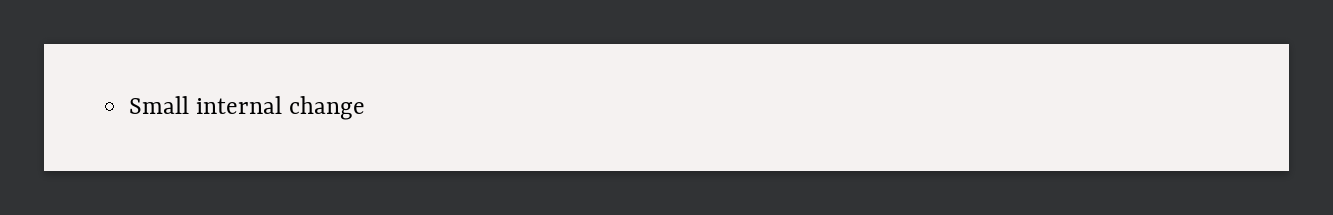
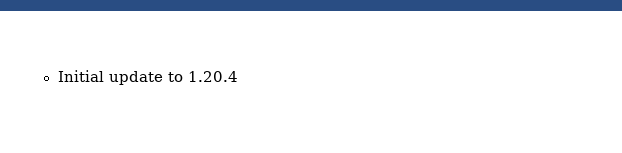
- Small internal change
+ Initial update to 1.20.4

